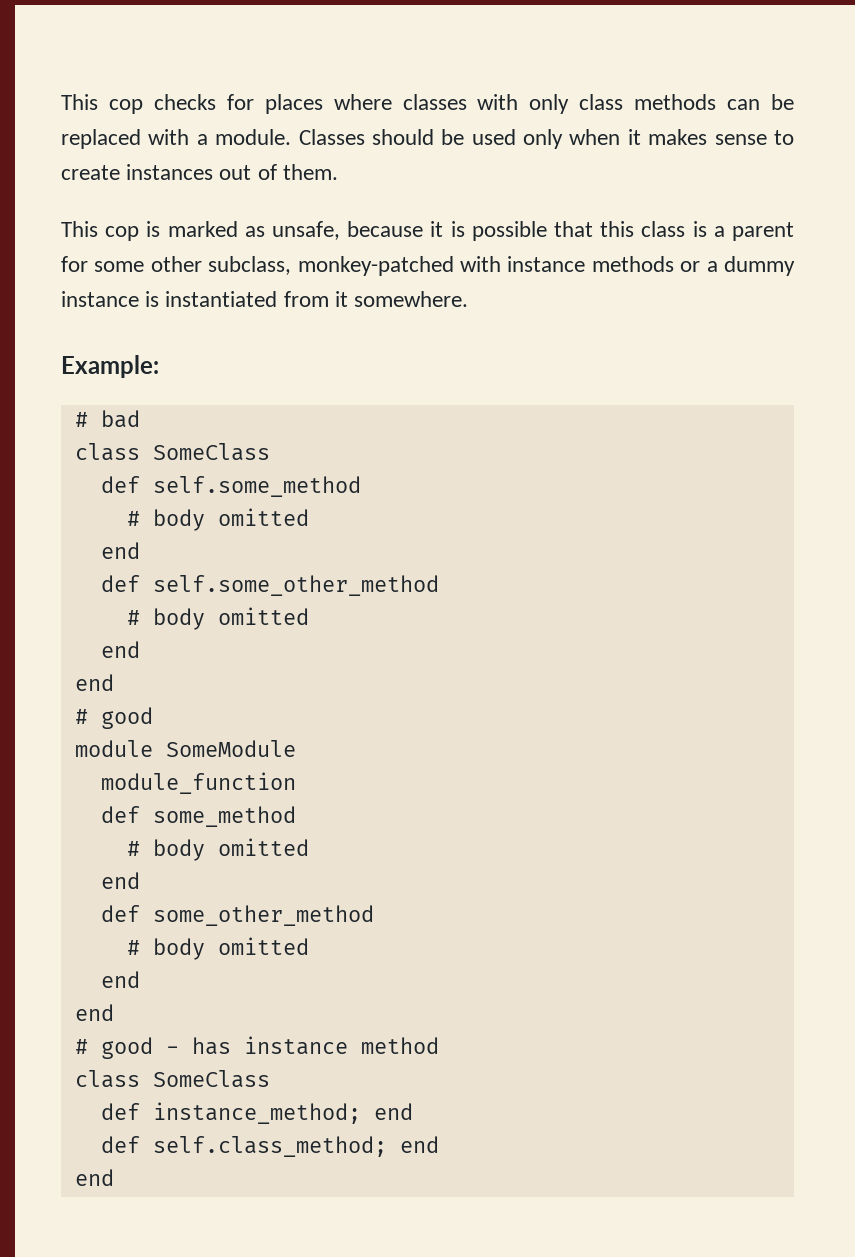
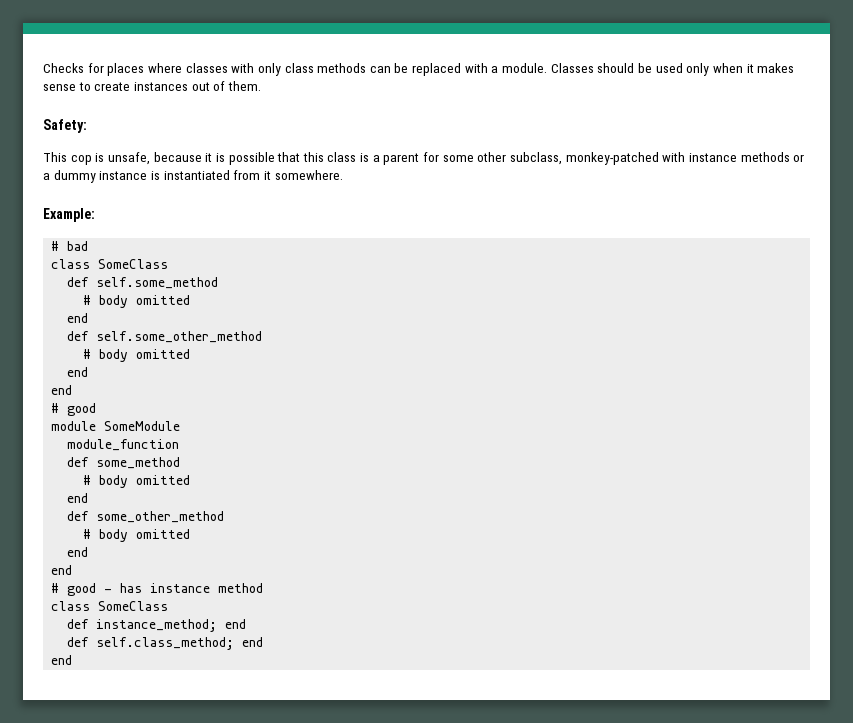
- This cop checks for places where classes with only class methods can be replaced with a module.
+ Checks for places where classes with only class methods can be replaced with a module.
+ Safety:
- This cop is marked as unsafe, because it is possible that this class is a parent for some other subclass, monkey-patched with instance methods or a dummy instance is instantiated from it somewhere.
+ This cop is unsafe, because it is possible that this class is a parent for some other subclass, monkey-patched with instance methods or a dummy instance is instantiated from it somewhere.

